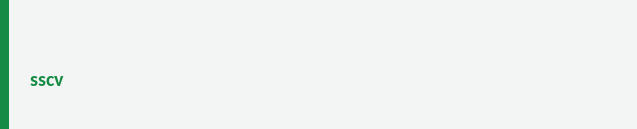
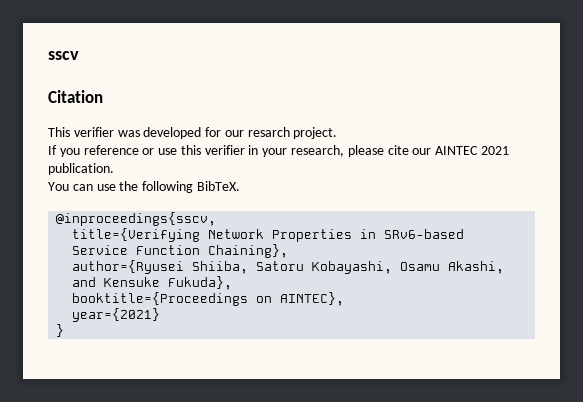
+ Citation
+ This verifier was developed for our resarch project.
+ If you reference or use this verifier in your research, please cite our AINTEC 2021 publication.
+ You can use the following BibTeX.
+ @inproceedings{sscv,
+ title={Verifying Network Properties in SRv6-based Service Function Chaining},
+ author={Ryusei Shiiba, Satoru Kobayashi, Osamu Akashi, and Kensuke Fukuda},
+ booktitle={Proceedings on AINTEC},
+ year={2021}
+ }

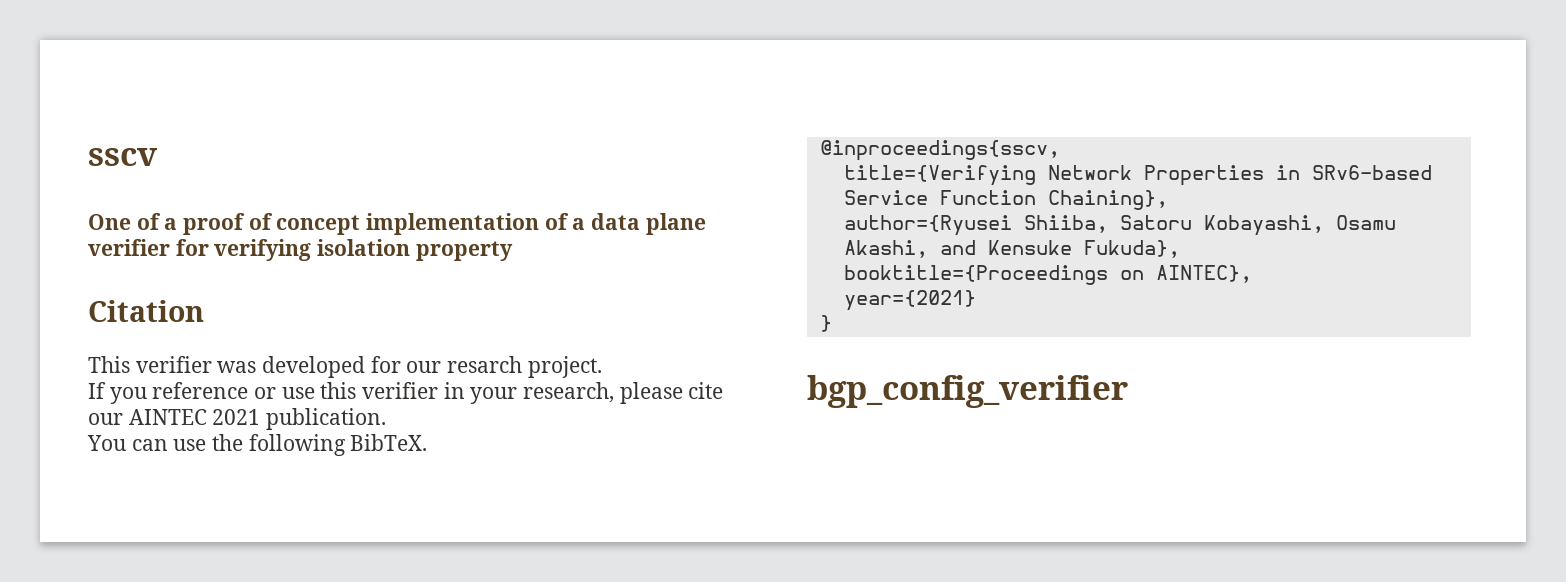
+ One of a proof of concept implementation of a data plane verifier for verifying isolation property
+ bgp_config_verifier

